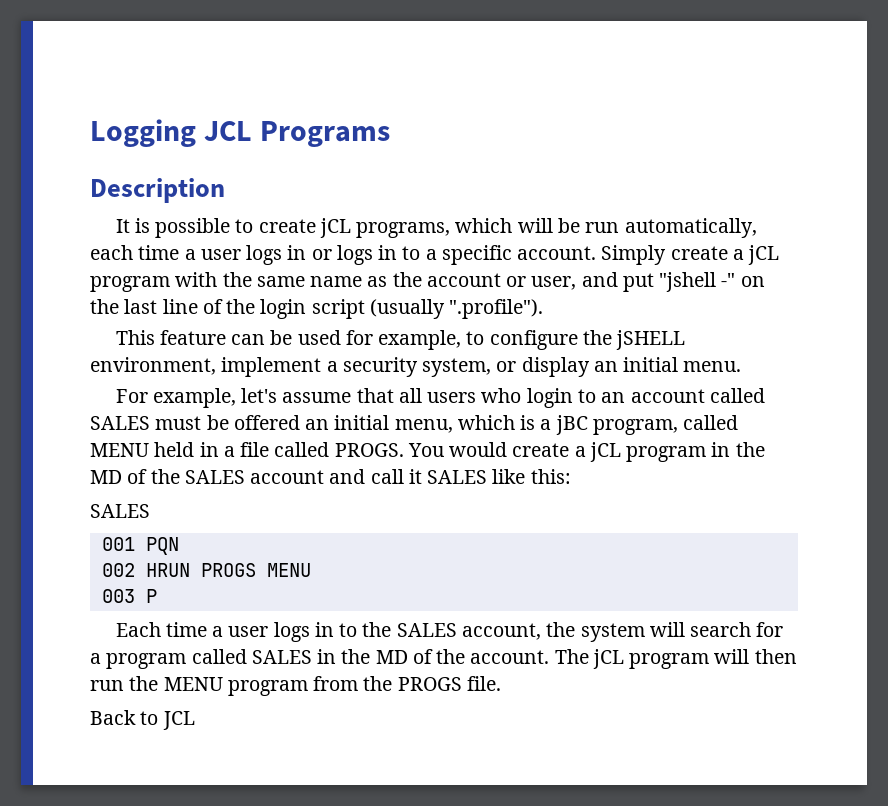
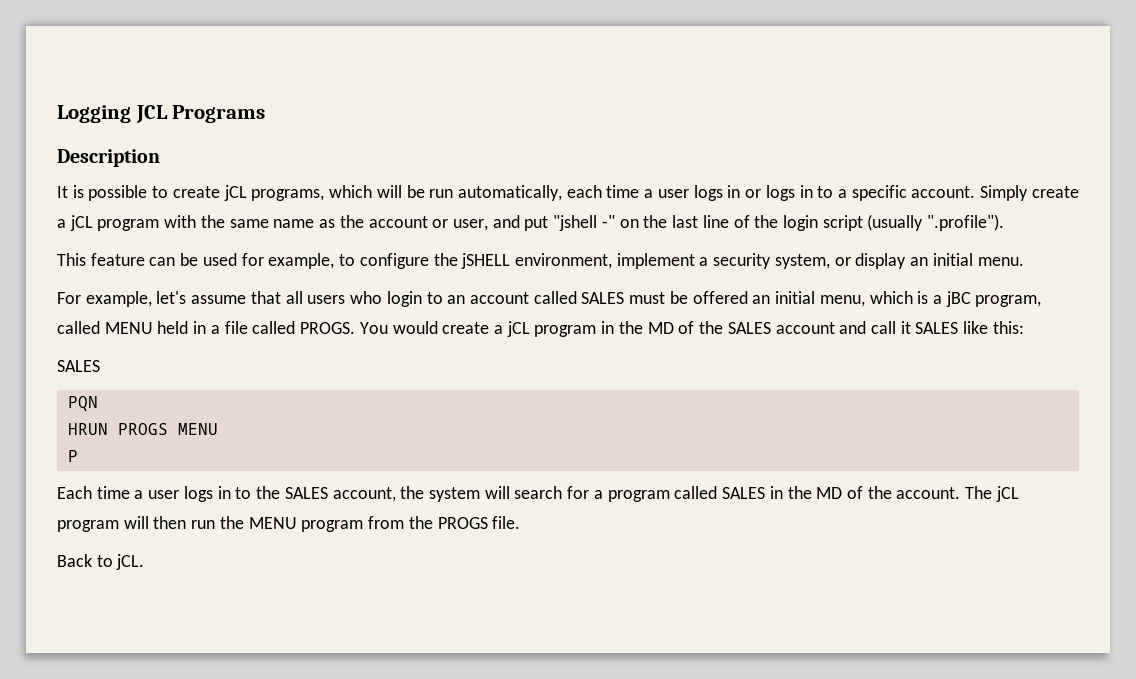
- 001 PQN
+ PQN
- 002 HRUN PROGS MENU
+ HRUN PROGS MENU
- 003 P
+ P
- Back to JCL
+ Back to jCL.

